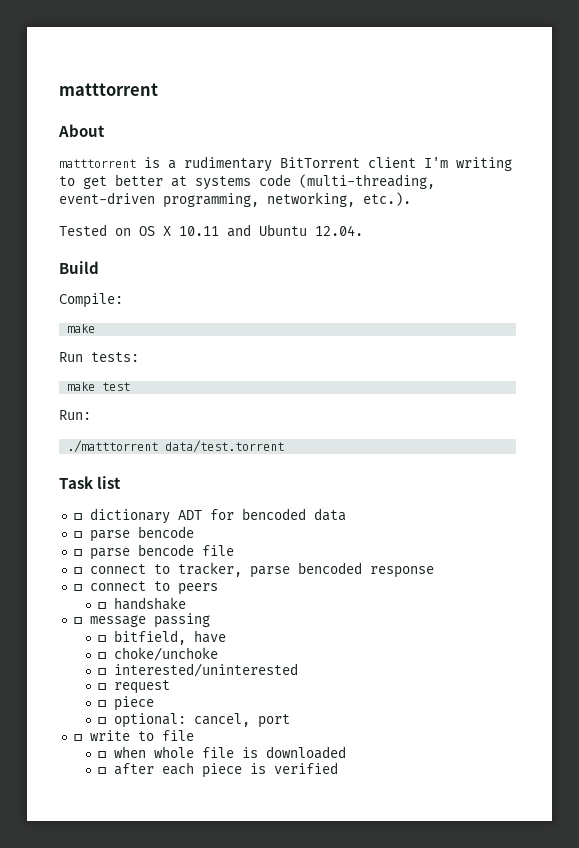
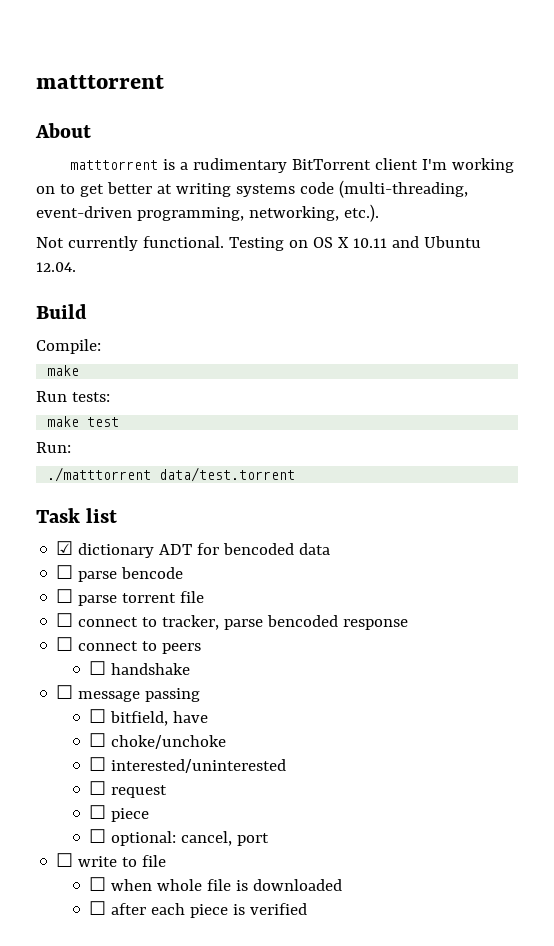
- matttorrent is a rudimentary BitTorrent client I'm writing to get better at systems code (multi-threading, event-driven programming, networking, etc.).
+ matttorrent is a rudimentary BitTorrent client I'm working on to get better at writing systems code (multi-threading, event-driven programming, networking, etc.).
- Tested on OS X 10.11 and Ubuntu 12.04.
+ Not currently functional. Testing on OS X 10.11 and Ubuntu 12.04.
- ☐ dictionary ADT for bencoded data
+ ☑ dictionary ADT for bencoded data
- ☐ parse bencode file
+ ☐ parse torrent file

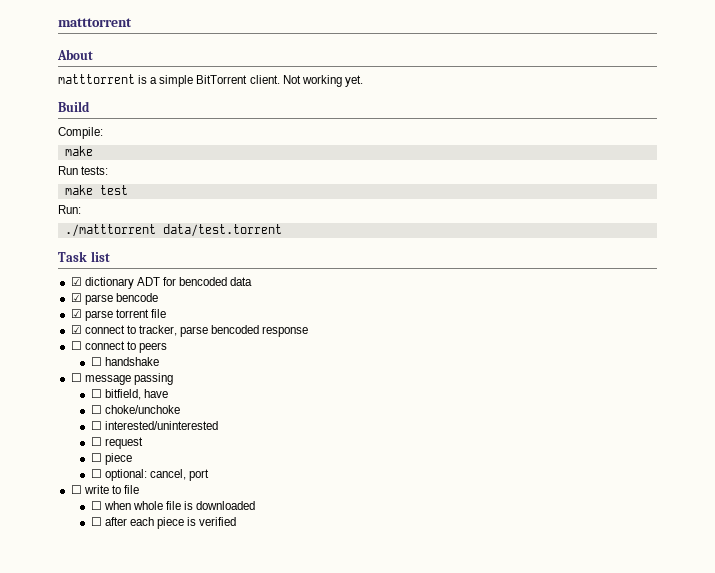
- matttorrent is a rudimentary BitTorrent client I'm working on to get better at writing systems code (multi-threading, event-driven programming, networking, etc.).
- Not currently functional. Testing on OS X 10.11 and Ubuntu 12.04.
+ matttorrent is a simple BitTorrent client. Not working yet.
- ☐ parse bencode
+ ☑ parse bencode
- ☐ parse torrent file
+ ☑ parse torrent file
- ☐ connect to tracker, parse bencoded response
+ ☑ connect to tracker, parse bencoded response

